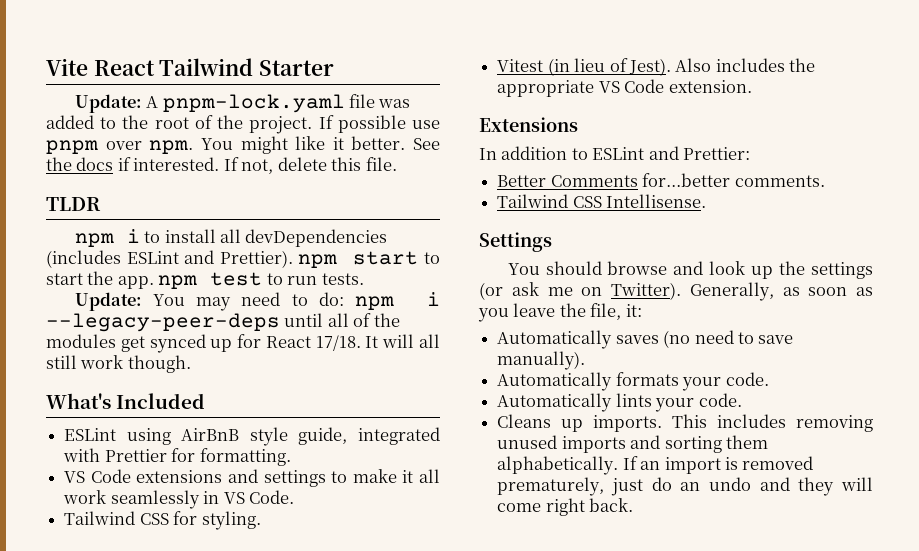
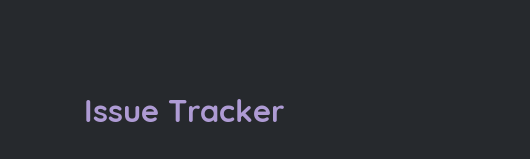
- Vite React Tailwind Starter
- Update: A pnpm-lock.yaml file was added to the root of the project. If possible use pnpm over npm. You might like it better. See the docs if interested. If not, delete this file.
- TLDR
- npm i to install all devDependencies (includes ESLint and Prettier). npm start to start the app. npm test to run tests.
- Update: You may need to do: npm i --legacy-peer-deps until all of the modules get synced up for React 17/18. It will all still work though.
- What's Included
- ESLint using AirBnB style guide, integrated with Prettier for formatting.
- VS Code extensions and settings to make it all work seamlessly in VS Code.
- Tailwind CSS for styling.
- Vitest (in lieu of Jest). Also includes the appropriate VS Code extension.
- Extensions
- In addition to ESLint and Prettier:
- Better Comments for...better comments.
- Tailwind CSS Intellisense.
- Settings
- You should browse and look up the settings (or ask me on Twitter). Generally, as soon as you leave the file, it:
- Automatically saves (no need to save manually).
- Automatically formats your code.
- Automatically lints your code.
- Cleans up imports. This includes removing unused imports and sorting them alphabetically. If an import is removed prematurely, just do an undo and they will come right back.
+ Issue Tracker

